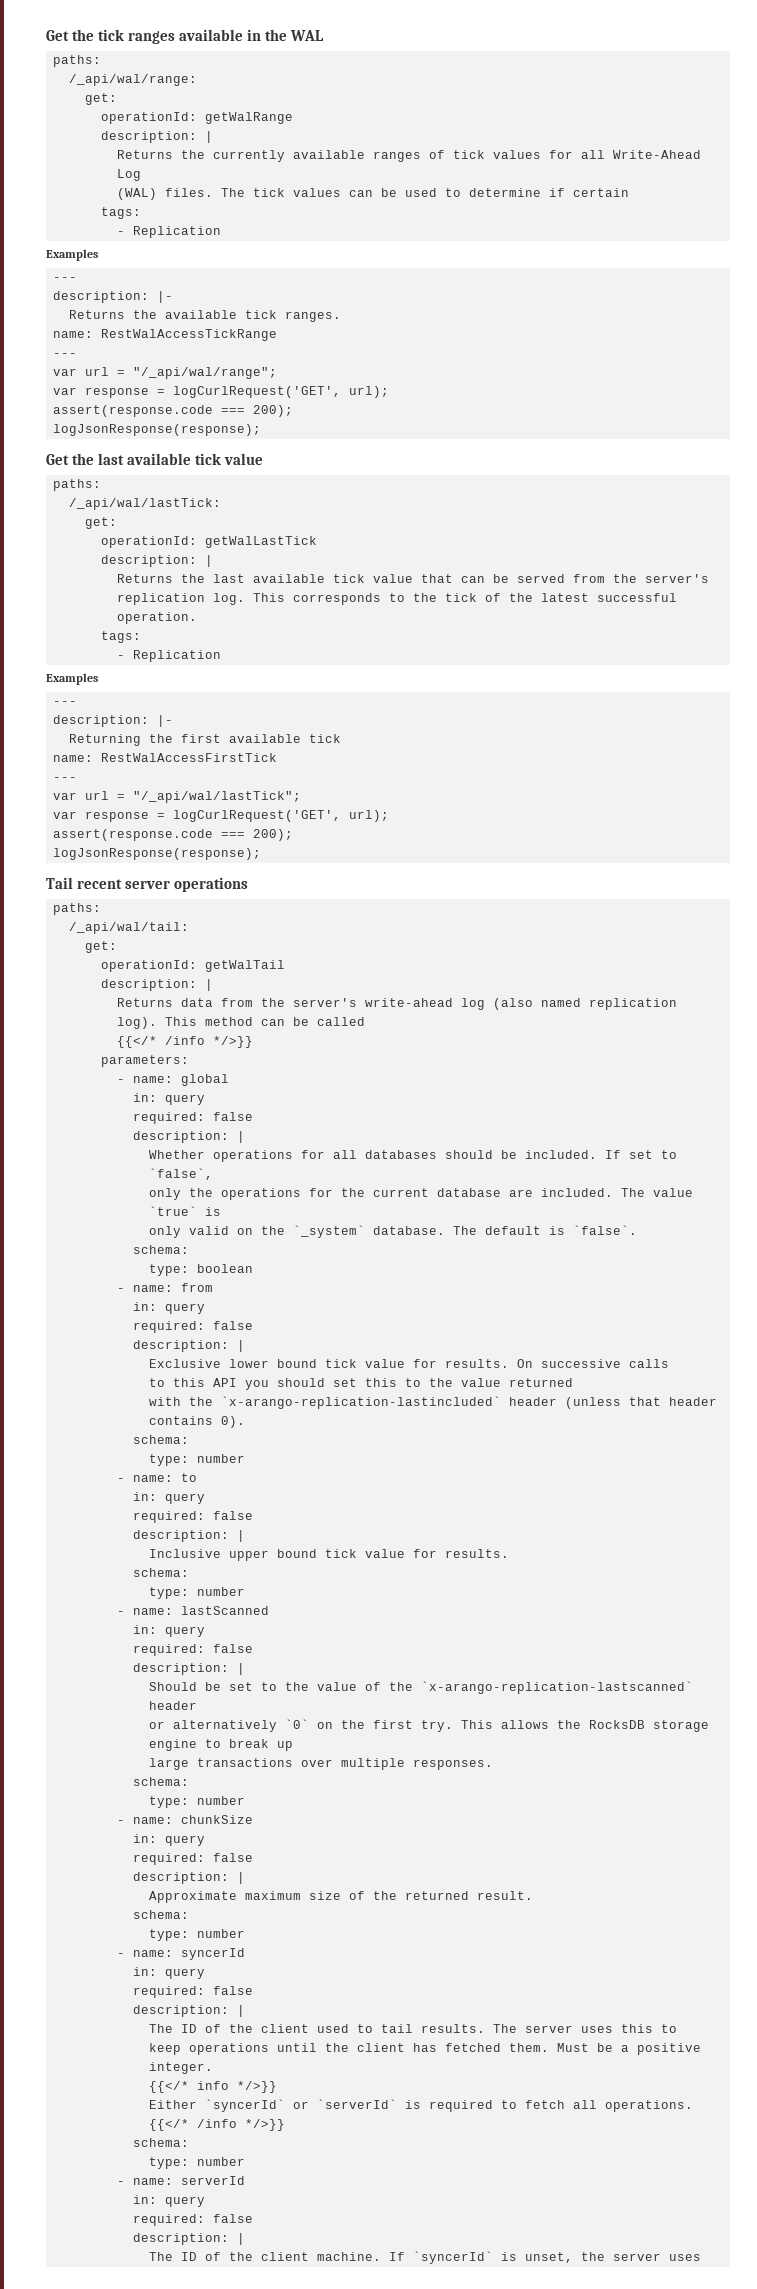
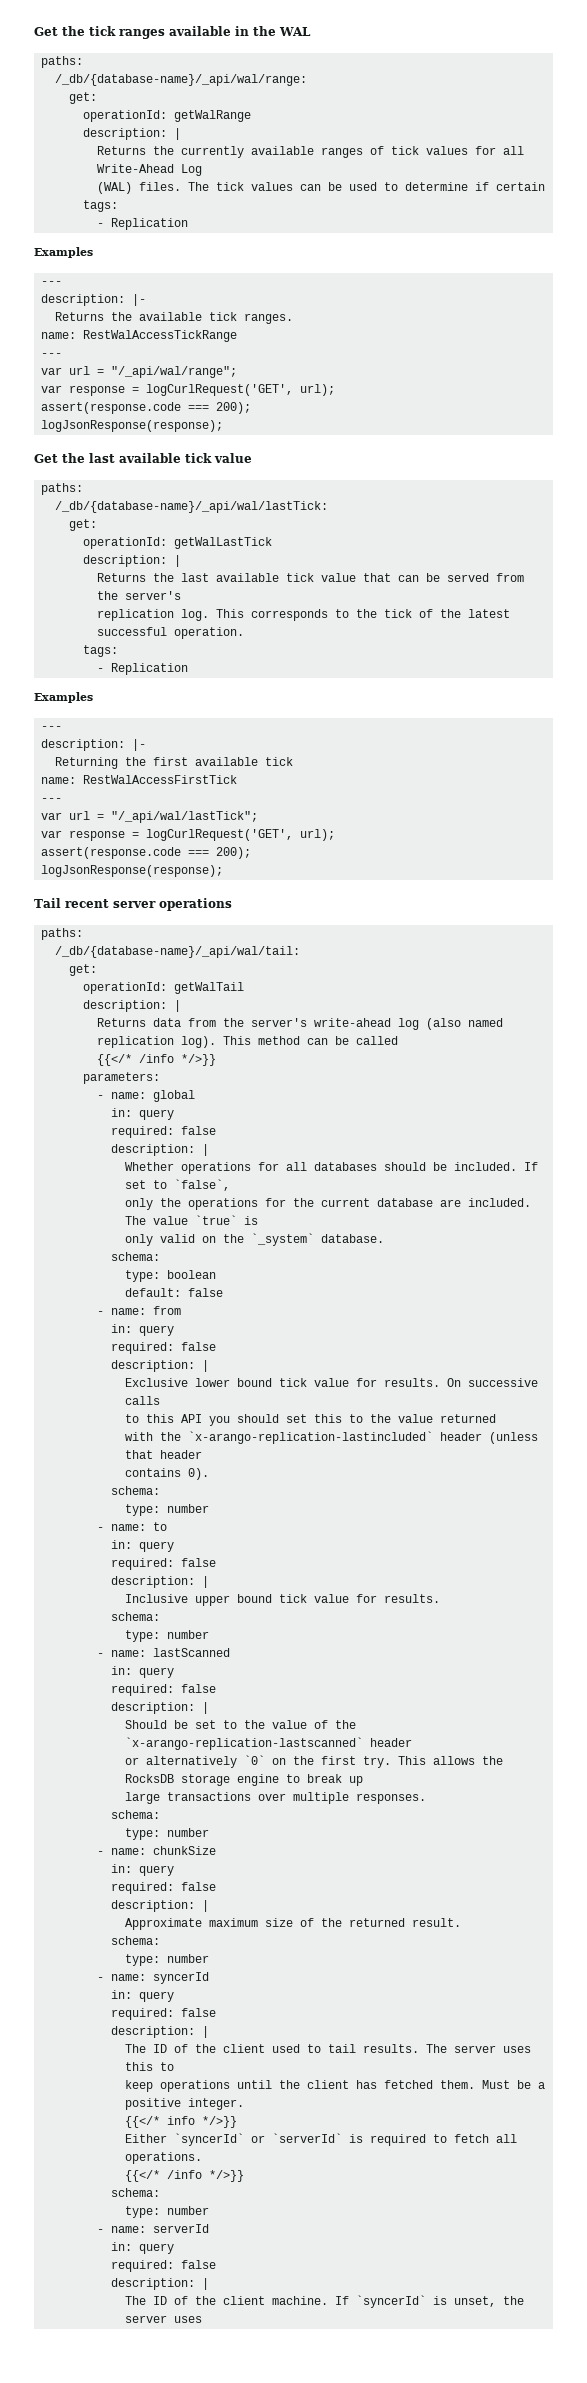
- /_api/wal/range:
+ /_db/{database-name}/_api/wal/range:
- /_api/wal/lastTick:
+ /_db/{database-name}/_api/wal/lastTick:
- /_api/wal/tail:
+ /_db/{database-name}/_api/wal/tail:
- The default is `false`.
+ default: false

